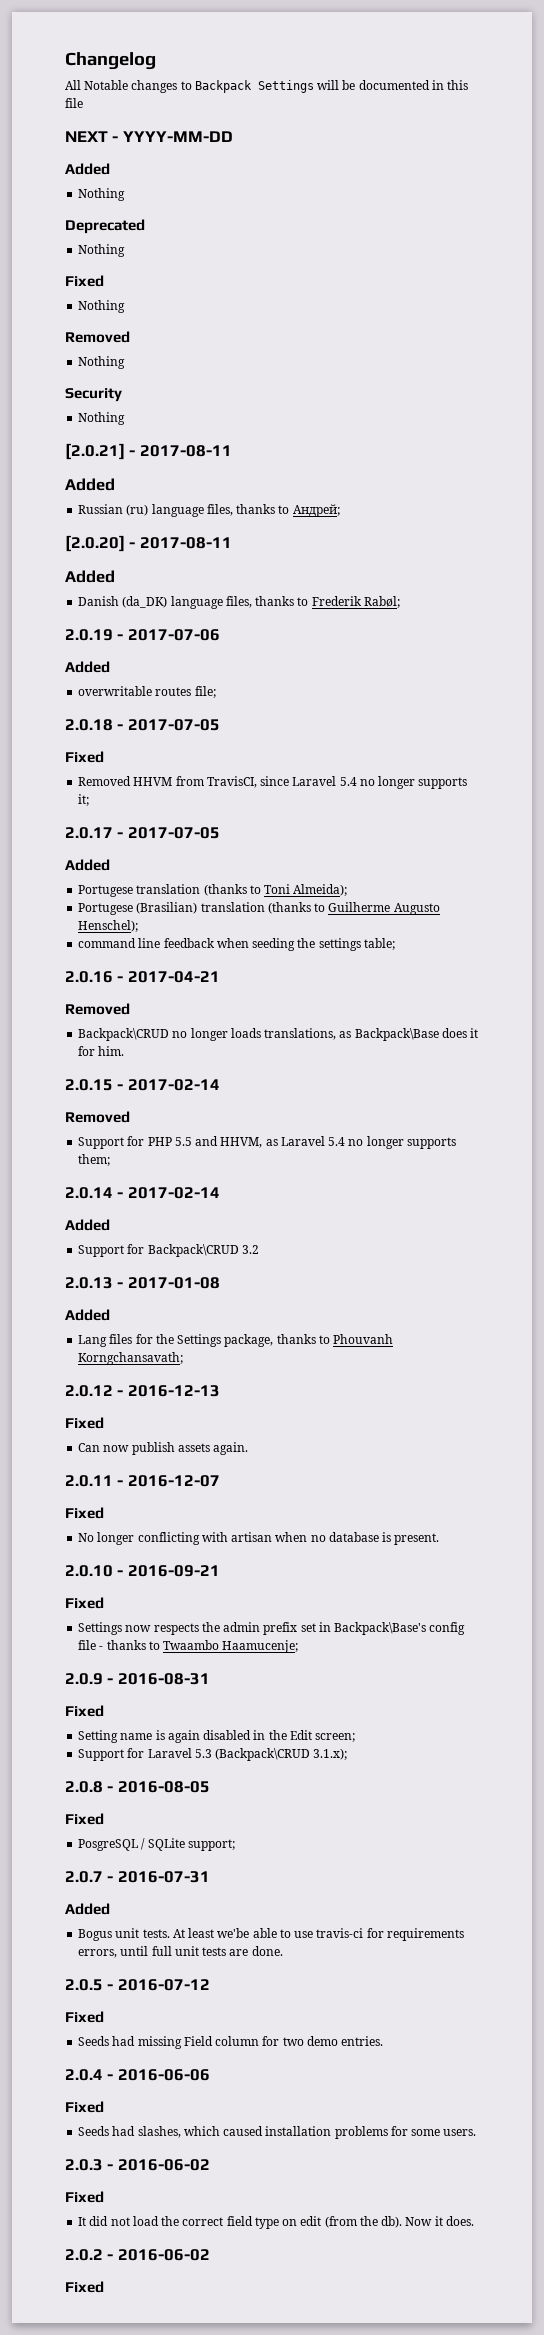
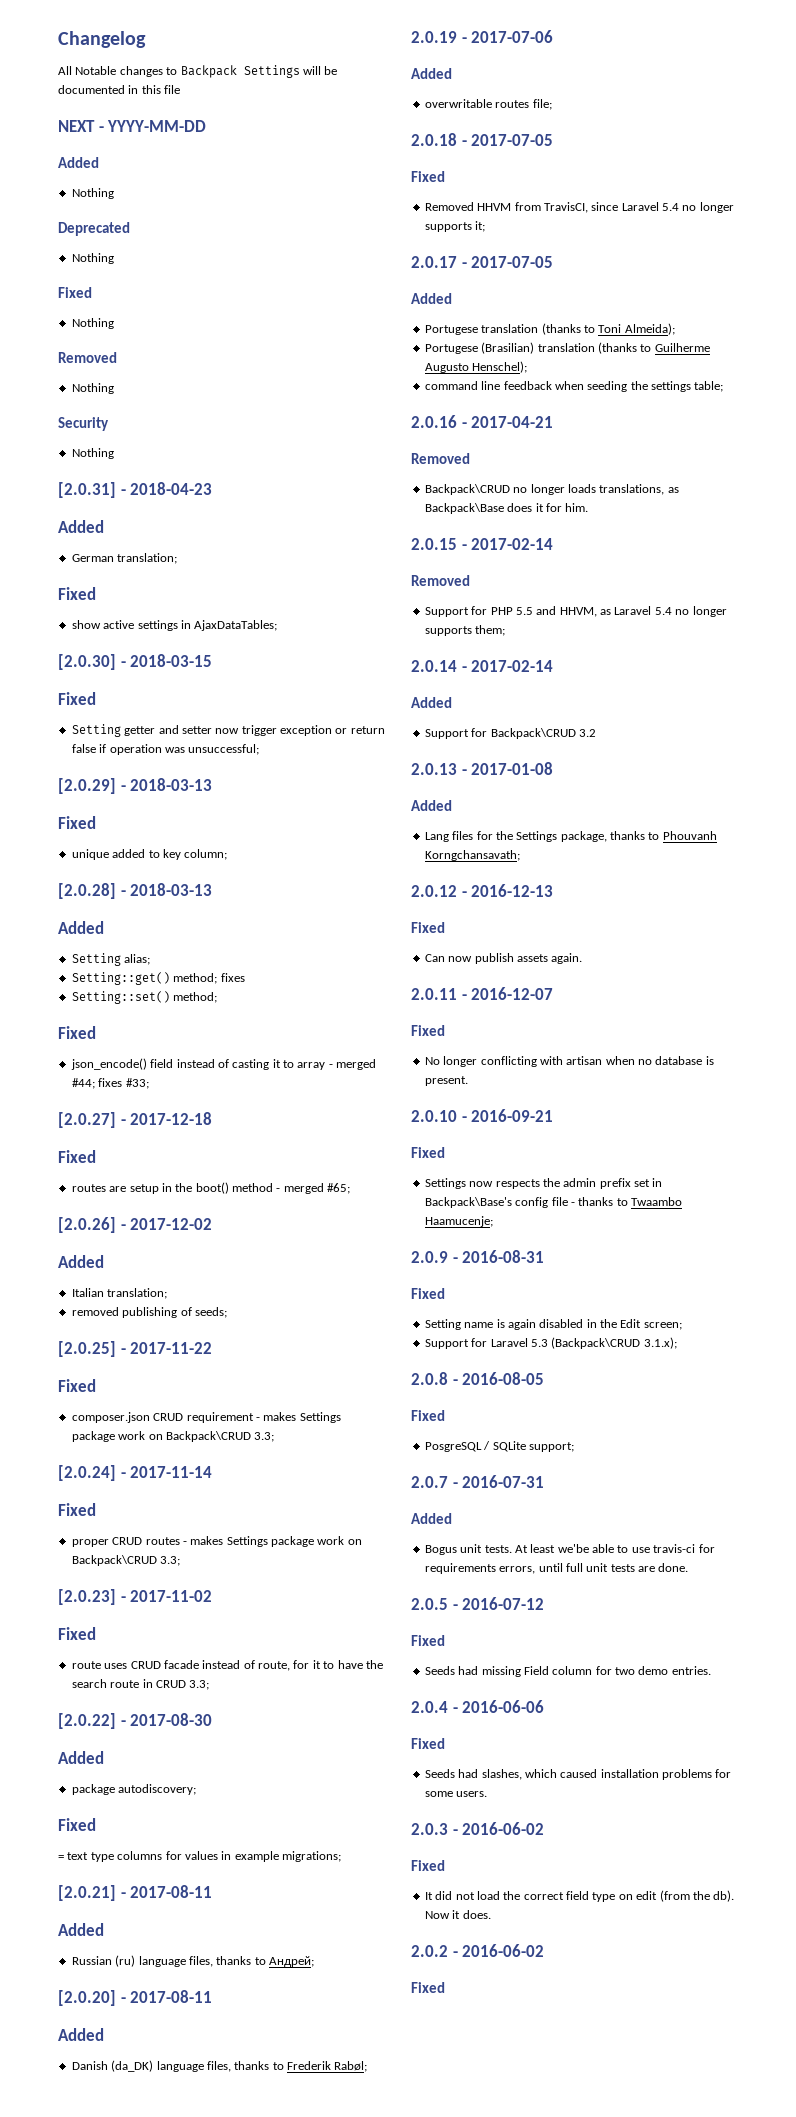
+ [2.0.31] - 2018-04-23
+ Added
+ German translation;
+ Fixed
+ show active settings in AjaxDataTables;
+ [2.0.30] - 2018-03-15
+ Fixed
+ Setting getter and setter now trigger exception or return false if operation was unsuccessful;
+ [2.0.29] - 2018-03-13
+ Fixed
+ unique added to key column;
+ [2.0.28] - 2018-03-13
+ Added
+ Setting alias;
+ Setting::get() method; fixes
+ Setting::set() method;
+ Fixed
+ json_encode() field instead of casting it to array - merged #44; fixes #33;
+ [2.0.27] - 2017-12-18
+ Fixed
+ routes are setup in the boot() method - merged #65;
+ [2.0.26] - 2017-12-02
+ Added
+ Italian translation;
+ removed publishing of seeds;
+ [2.0.25] - 2017-11-22
+ Fixed
+ composer.json CRUD requirement - makes Settings package work on Backpack\CRUD 3.3;
+ [2.0.24] - 2017-11-14
+ Fixed
+ proper CRUD routes - makes Settings package work on Backpack\CRUD 3.3;
+ [2.0.23] - 2017-11-02
+ Fixed
+ route uses CRUD facade instead of route, for it to have the search route in CRUD 3.3;
+ [2.0.22] - 2017-08-30
+ Added
+ package autodiscovery;
+ Fixed
+ = text type columns for values in example migrations;

